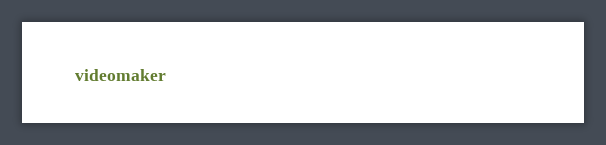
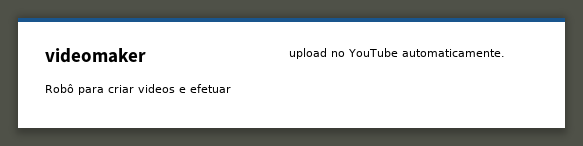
+ Robô para criar videos e efetuar upload no YouTube automaticamente.

